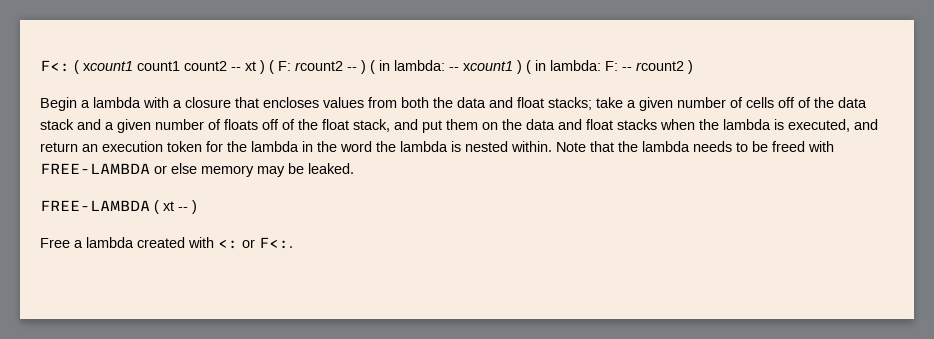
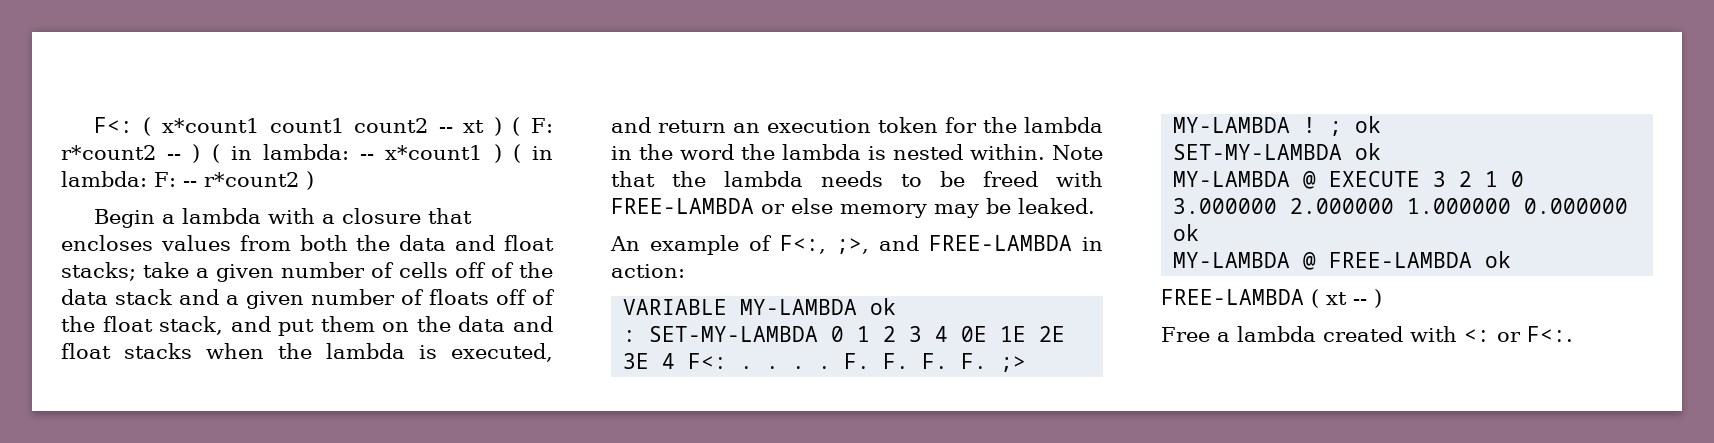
- F<: ( xcount1 count1 count2 -- xt ) ( F: rcount2 -- ) ( in lambda: -- xcount1 ) ( in lambda: F: -- rcount2 )
+ F<: ( x*count1 count1 count2 -- xt ) ( F: r*count2 -- ) ( in lambda: -- x*count1 ) ( in lambda: F: -- r*count2 )
+ An example of F<:, ;>, and FREE-LAMBDA in action:
+ VARIABLE MY-LAMBDA ok
+ : SET-MY-LAMBDA 0 1 2 3 4 0E 1E 2E 3E 4 F<: . . . . F. F. F. F. ;> MY-LAMBDA ! ; ok
+ SET-MY-LAMBDA ok
+ MY-LAMBDA @ EXECUTE 3 2 1 0 3.000000 2.000000 1.000000 0.000000 ok
+ MY-LAMBDA @ FREE-LAMBDA ok

